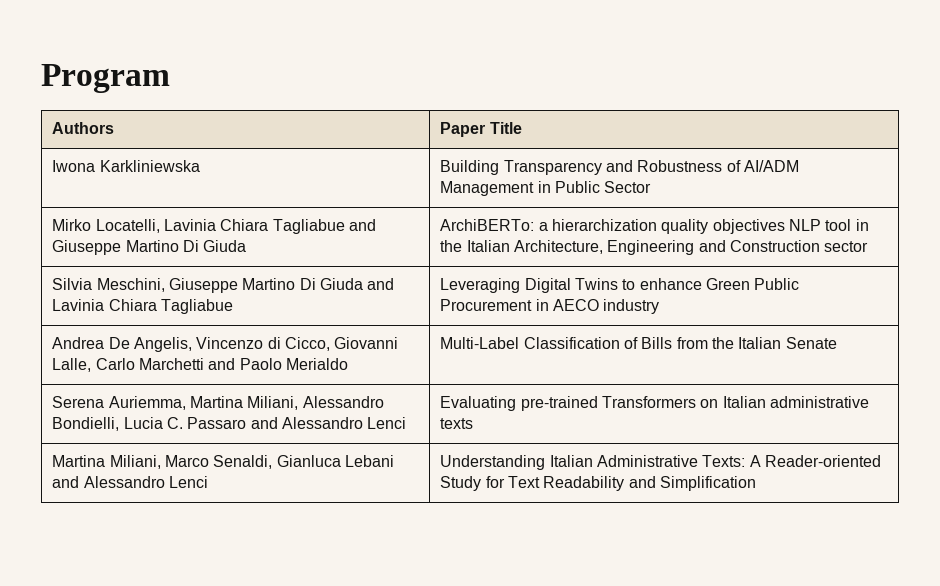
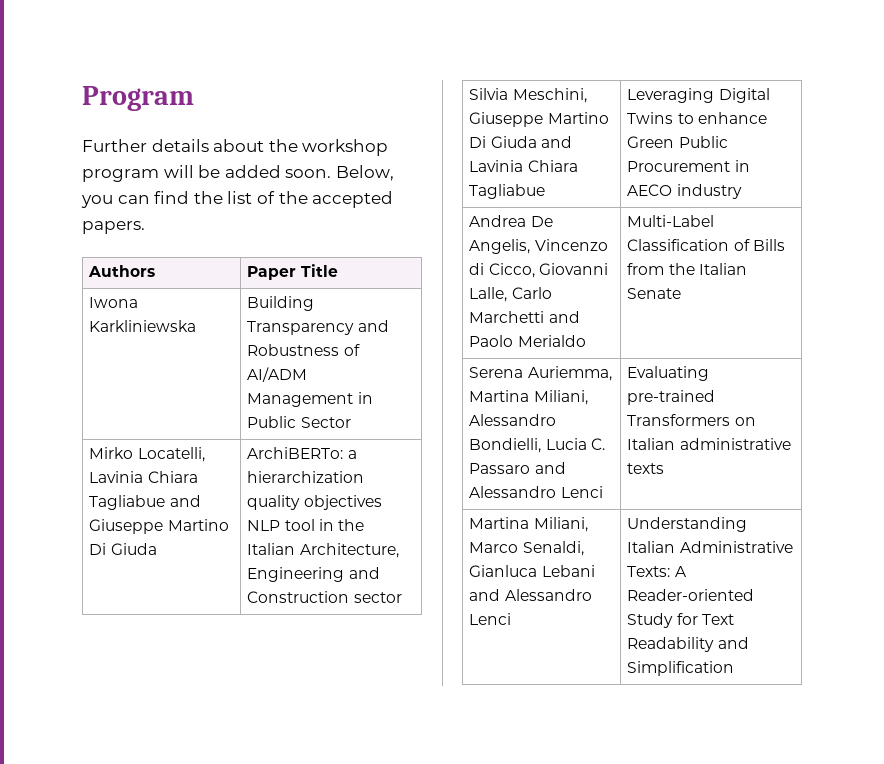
+ Further details about the workshop program will be added soon. Below, you can find the list of the accepted papers.

